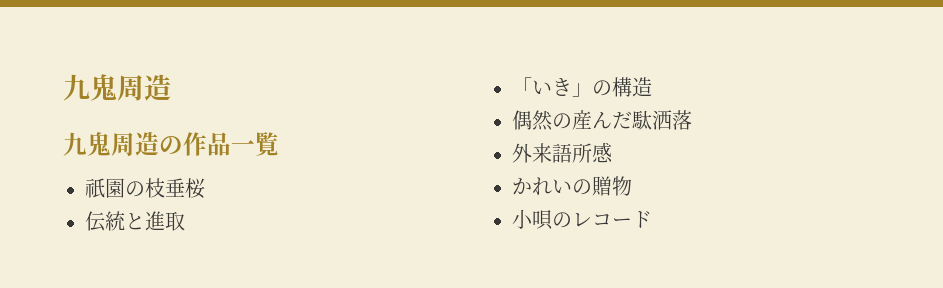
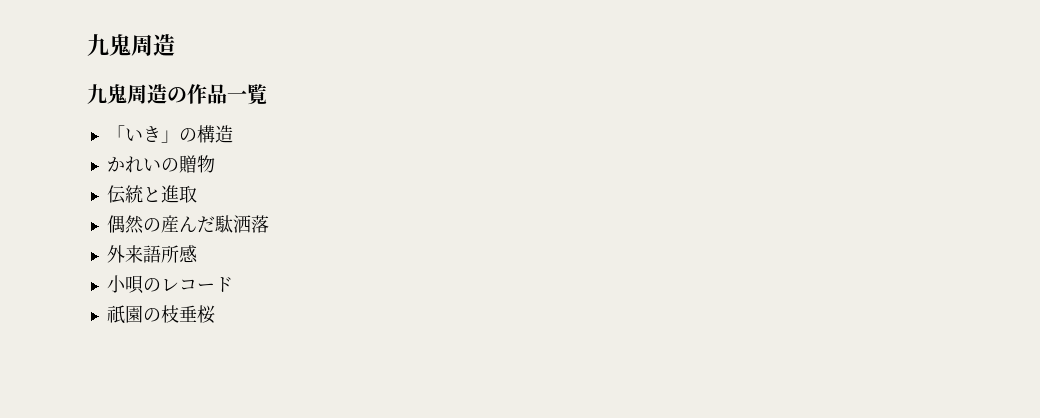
- 祇園の枝垂桜
+ 「いき」の構造
+ かれいの贈物
  伝統と進取
- 「いき」の構造
- かれいの贈物
+ 祇園の枝垂桜

